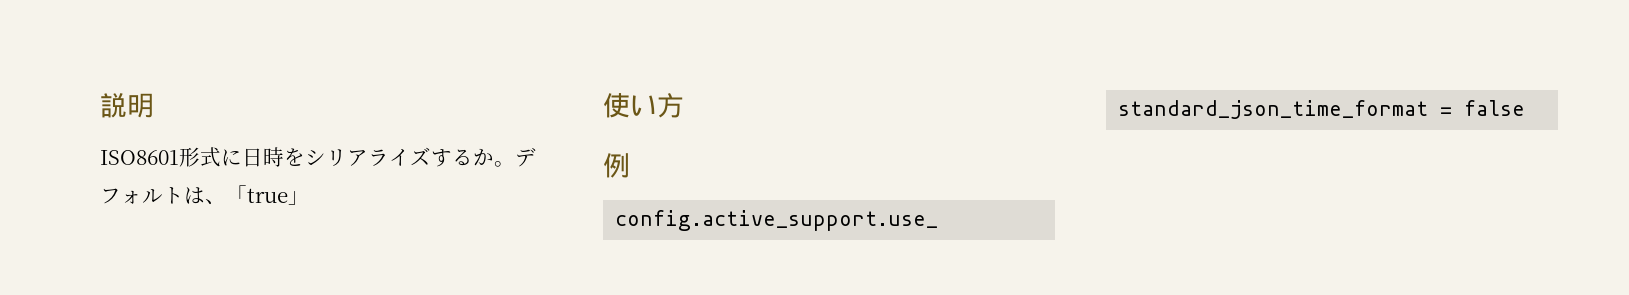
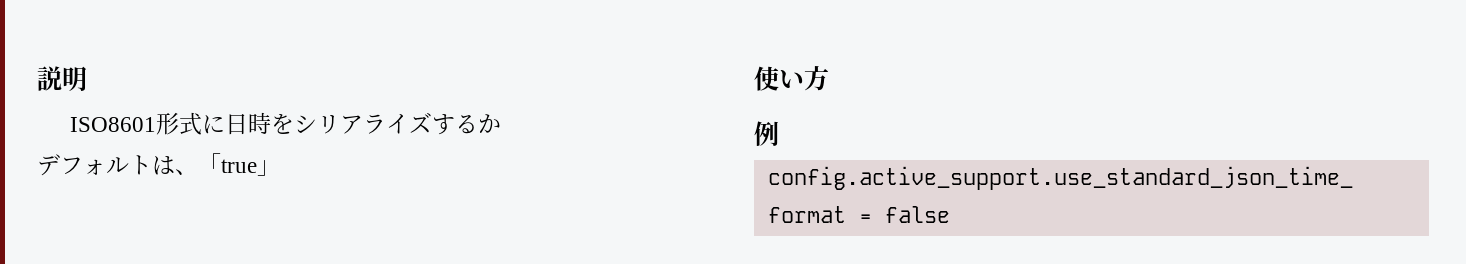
- ISO8601形式に日時をシリアライズするか。デフォルトは、「true」
+ ISO8601形式に日時をシリアライズするか
+ デフォルトは、「true」

